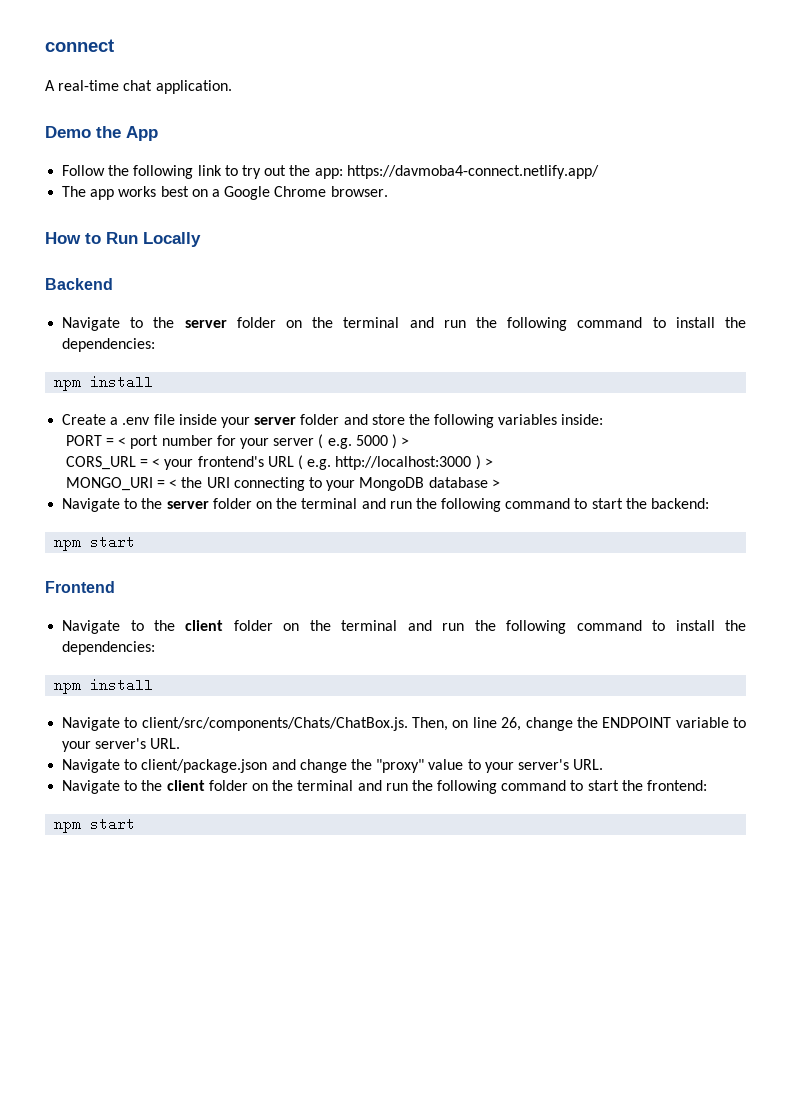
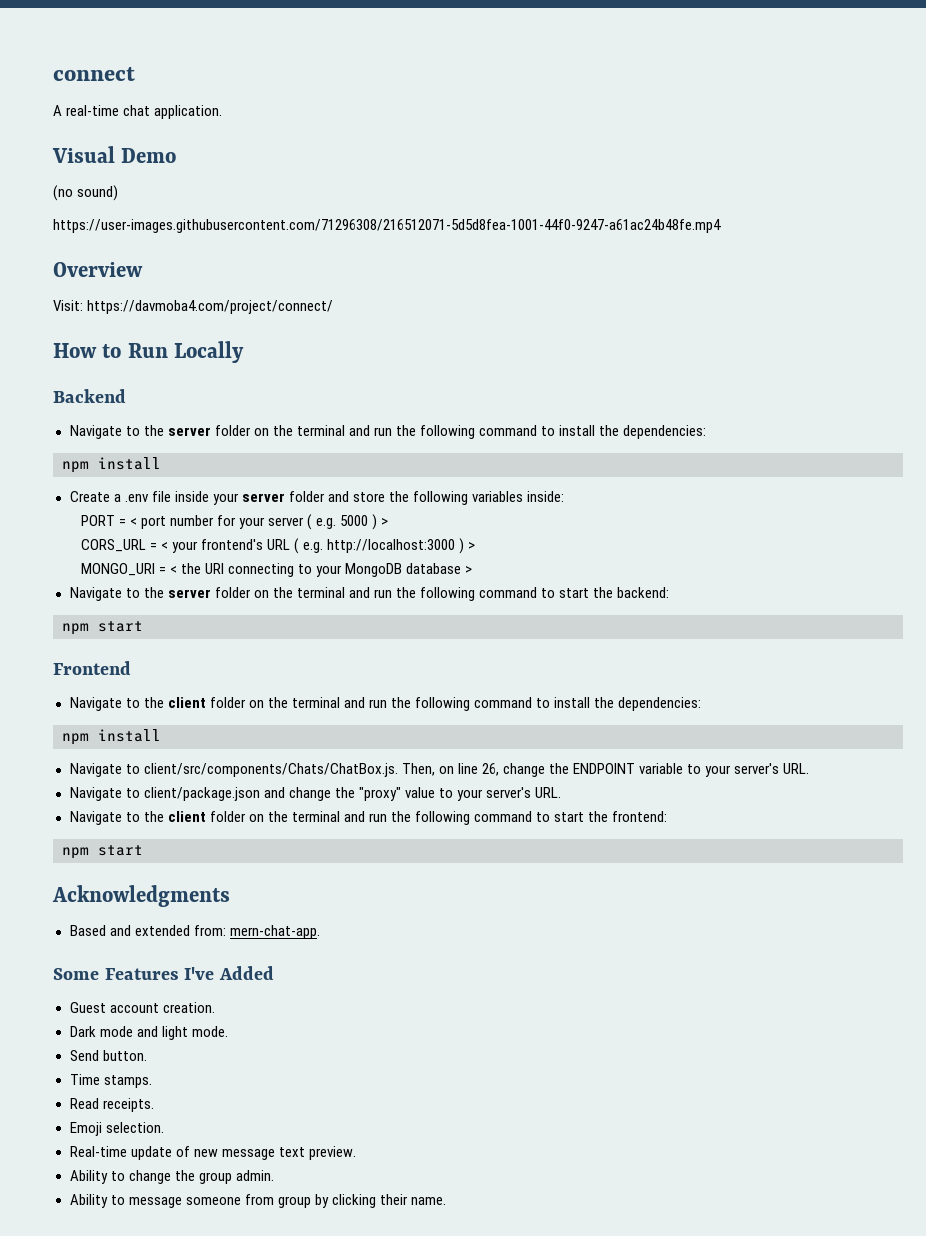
- Demo the App
- Follow the following link to try out the app: https://davmoba4-connect.netlify.app/
- The app works best on a Google Chrome browser.
+ Visual Demo
+ (no sound)
+ https://user-images.githubusercontent.com/71296308/216512071-5d5d8fea-1001-44f0-9247-a61ac24b48fe.mp4
+ Overview
+ Visit: https://davmoba4.com/project/connect/
+ Acknowledgments
+ Based and extended from: mern-chat-app.
+ Some Features I've Added
+ Guest account creation.
+ Dark mode and light mode.
+ Send button.
+ Time stamps.
+ Read receipts.
+ Emoji selection.
+ Real-time update of new message text preview.
+ Ability to change the group admin.
+ Ability to message someone from group by clicking their name.

